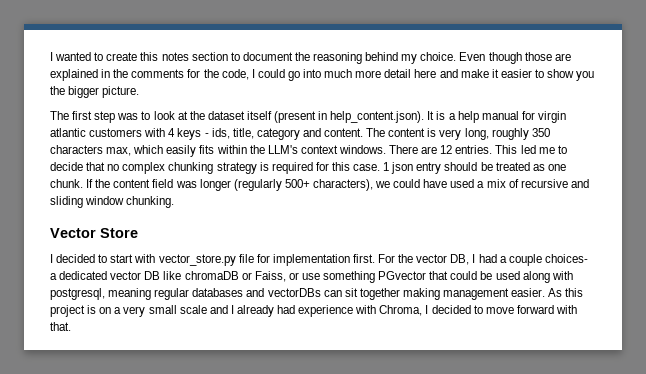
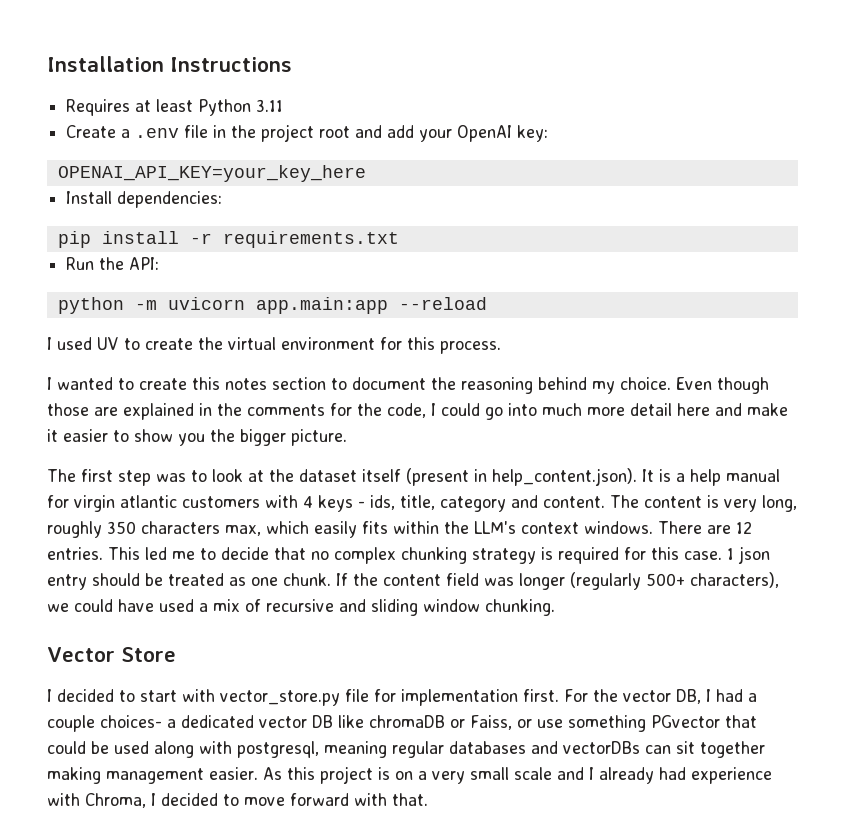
+ Installation Instructions
+ Requires at least Python 3.11
+ Create a .env file in the project root and add your OpenAI key:
+ OPENAI_API_KEY=your_key_here
+ Install dependencies:
+ pip install -r requirements.txt
+ Run the API:
+ python -m uvicorn app.main:app --reload
+ I used UV to create the virtual environment for this process.

